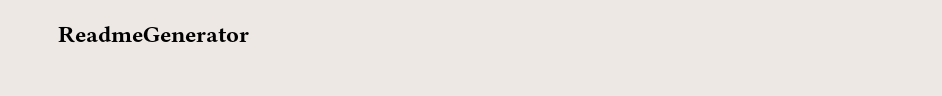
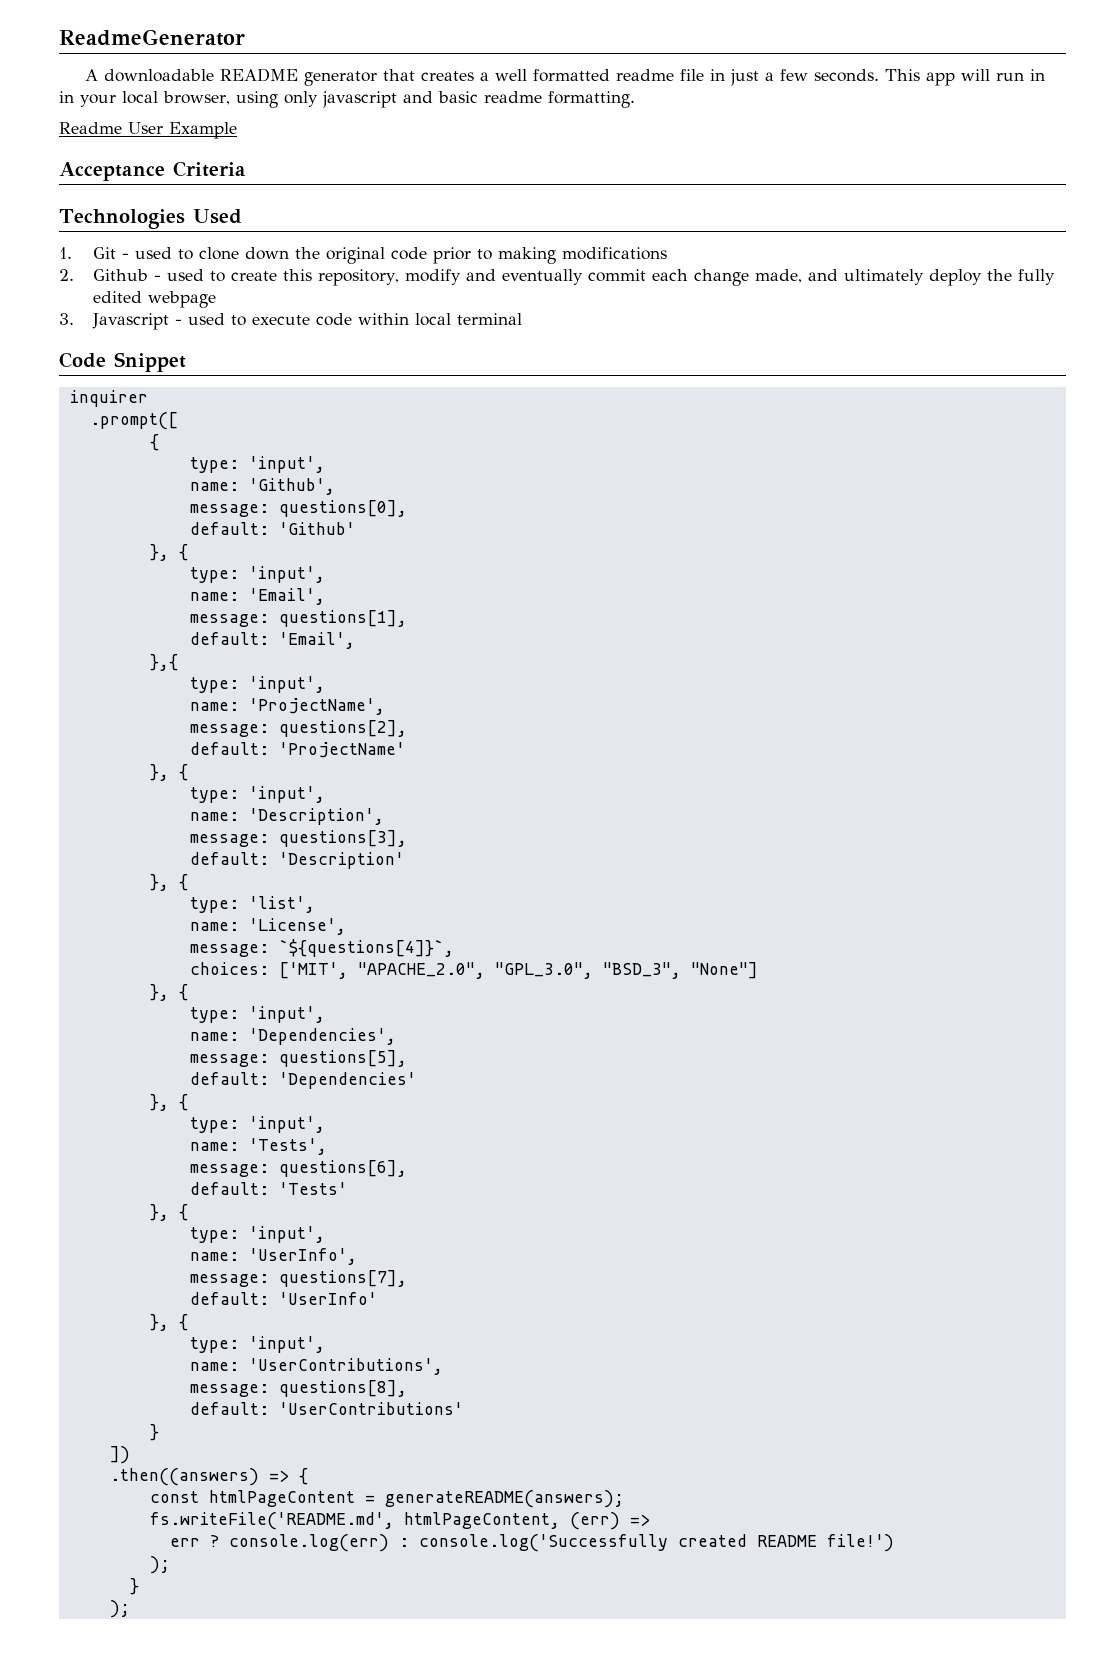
+ A downloadable README generator that creates a well formatted readme file in just a few seconds. This app will run in in your local browser, using only javascript and basic readme formatting.
+ Readme User Example
+ Acceptance Criteria
+ Technologies Used
+ 1. Git - used to clone down the original code prior to making modifications
+ 2. Github - used to create this repository, modify and eventually commit each change made, and ultimately deploy the fully edited webpage
+ 3. Javascript - used to execute code within local terminal
+ Code Snippet
+ inquirer
+ .prompt([
+ {
+ type: 'input',
+ name: 'Github',
+ message: questions[0],
+ default: 'Github'
+ }, {
+ type: 'input',
+ name: 'Email',
+ message: questions[1],
+ default: 'Email',
+ },{
+ type: 'input',
+ name: 'ProjectName',
+ message: questions[2],
+ default: 'ProjectName'
+ }, {
+ type: 'input',
+ name: 'Description',
+ message: questions[3],
+ default: 'Description'
+ }, {
+ type: 'list',
+ name: 'License',
+ message: `${questions[4]}`,
+ choices: ['MIT', "APACHE_2.0", "GPL_3.0", "BSD_3", "None"]
+ }, {
+ type: 'input',
+ name: 'Dependencies',
+ message: questions[5],
+ default: 'Dependencies'
+ }, {
+ type: 'input',
+ name: 'Tests',
+ message: questions[6],
+ default: 'Tests'
+ }, {
+ type: 'input',
+ name: 'UserInfo',
+ message: questions[7],
+ default: 'UserInfo'
+ }, {
+ type: 'input',
+ name: 'UserContributions',
+ message: questions[8],
+ default: 'UserContributions'
+ }
+ ])
+ .then((answers) => {
+ const htmlPageContent = generateREADME(answers);
+ fs.writeFile('README.md', htmlPageContent, (err) =>
+ err ? console.log(err) : console.log('Successfully created README file!')
+ );
+ }
+ );

